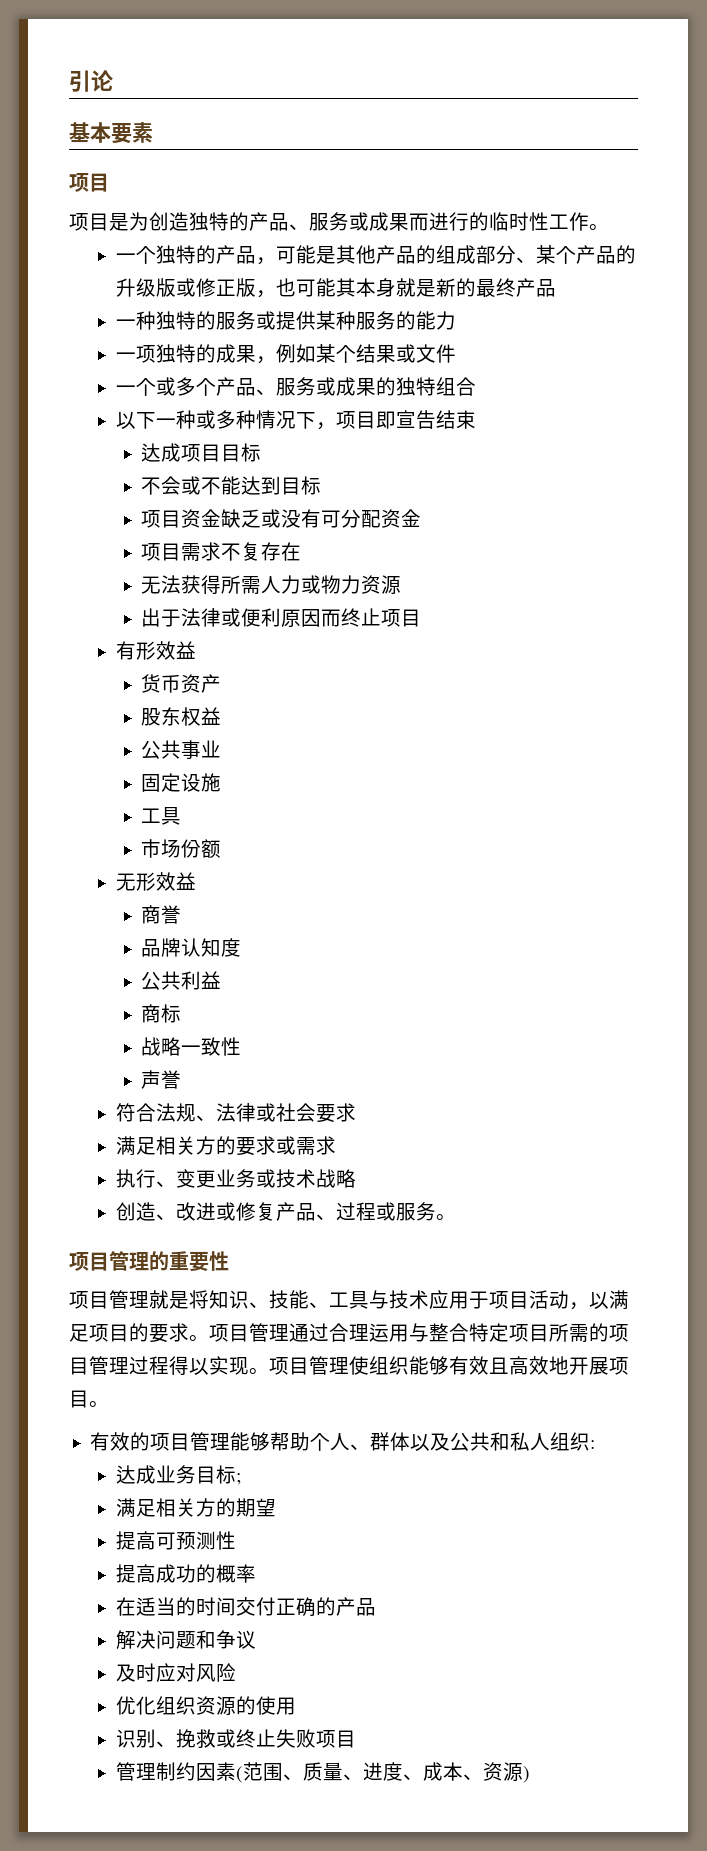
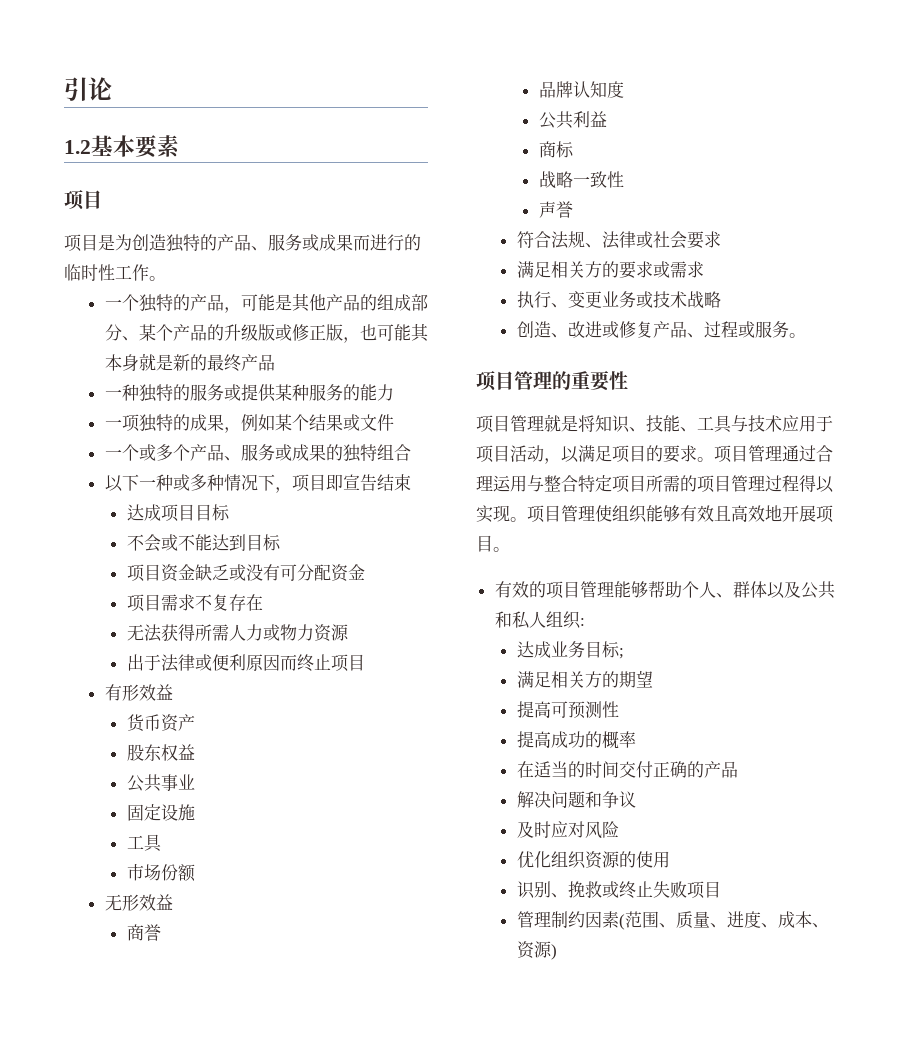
- 基本要素
+ 1.2基本要素

